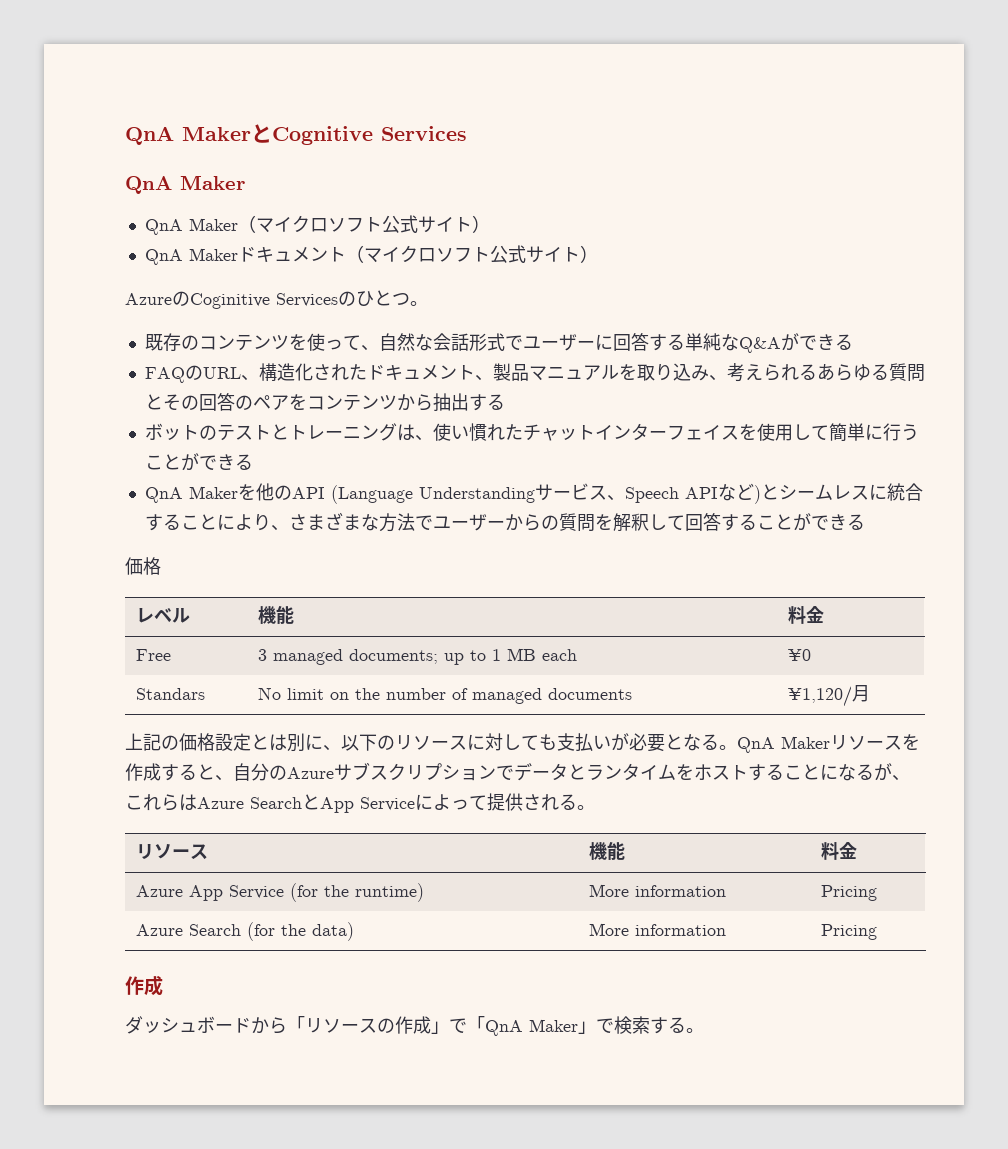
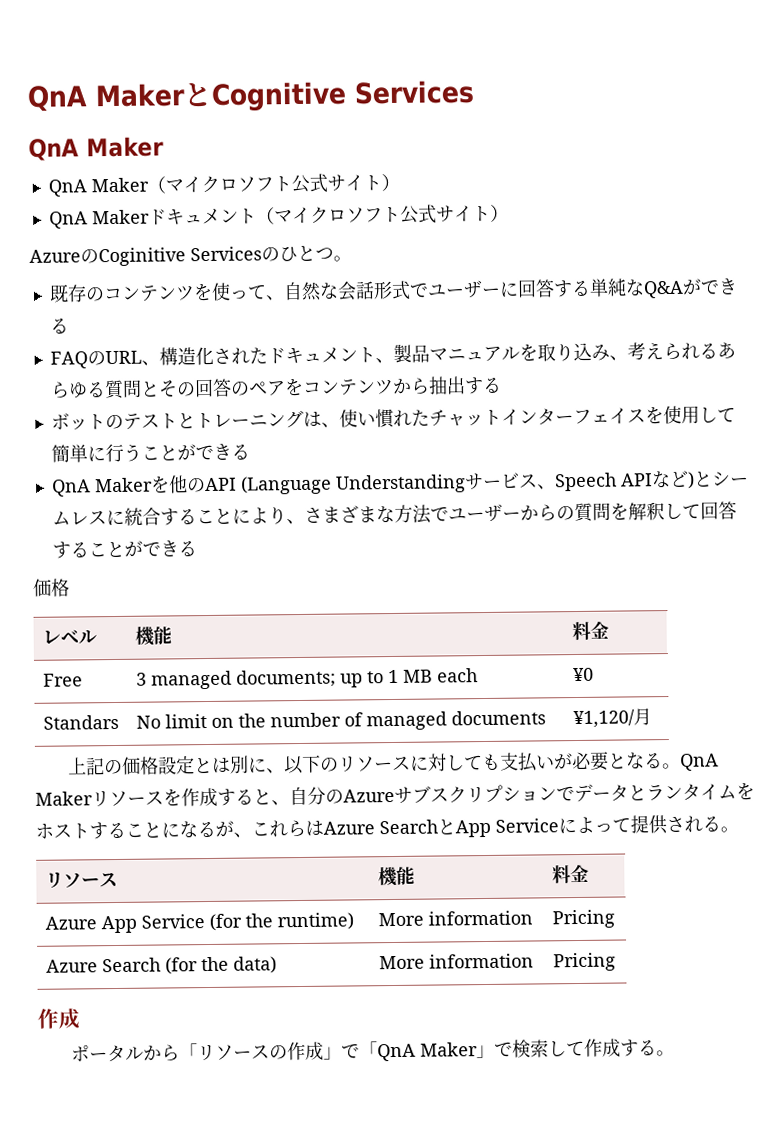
- ダッシュボードから「リソースの作成」で「QnA Maker」で検索する。
+ ポータルから「リソースの作成」で「QnA Maker」で検索して作成する。

